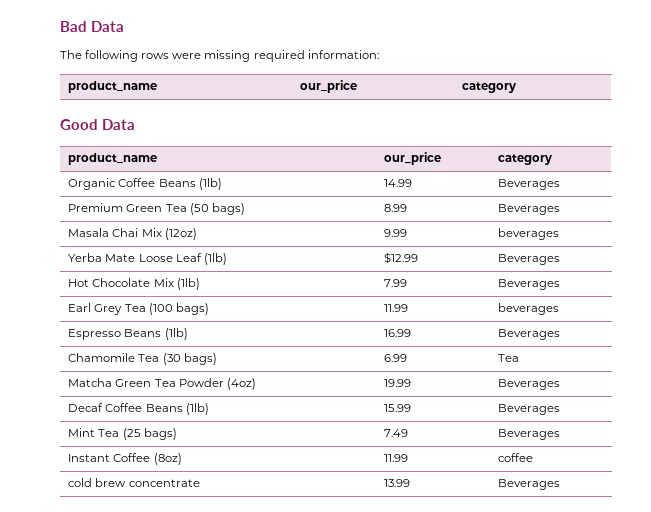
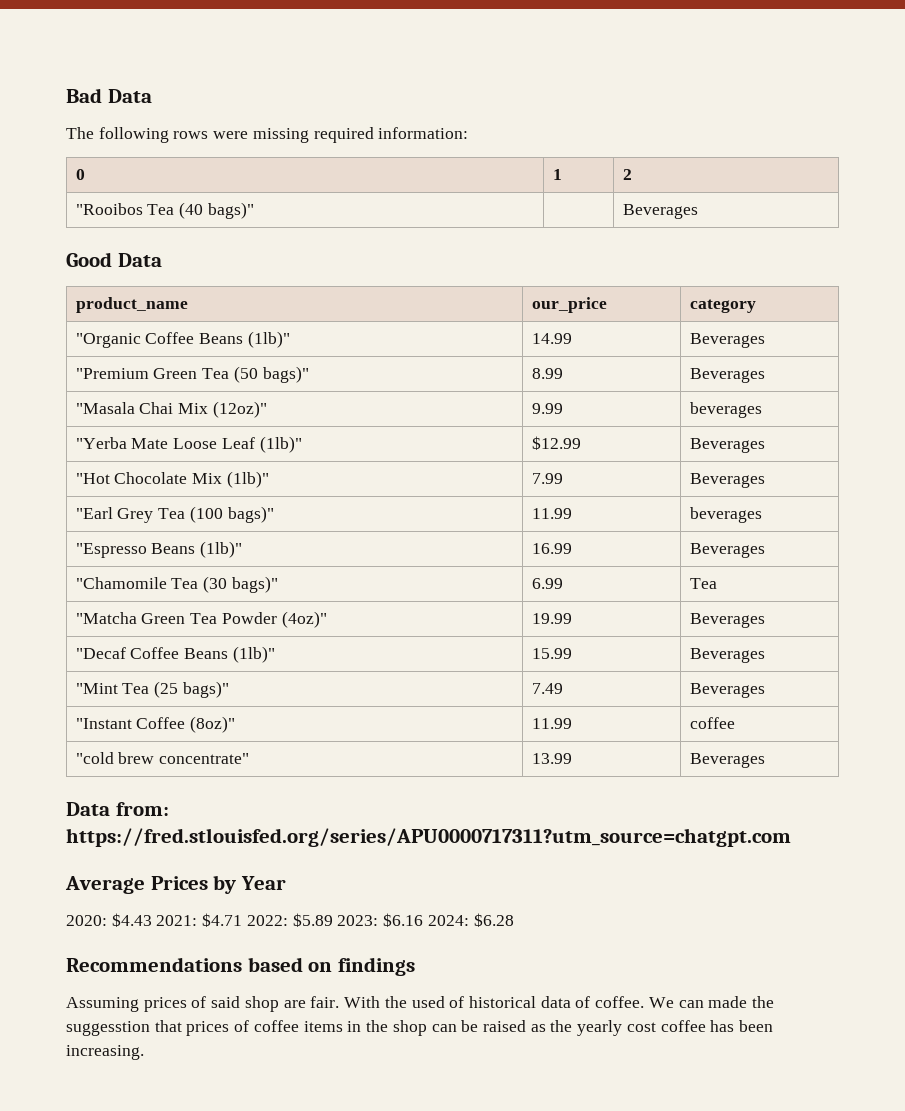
  The following rows were missing required information:
- product_name | our_price | category
+ 0 | 1 | 2
+ "Rooibos Tea (40 bags)" | | Beverages
- Organic Coffee Beans (1lb) | 14.99 | Beverages
+ "Organic Coffee Beans (1lb)" | 14.99 | Beverages
- Premium Green Tea (50 bags) | 8.99 | Beverages
+ "Premium Green Tea (50 bags)" | 8.99 | Beverages
- Masala Chai Mix (12oz) | 9.99 | beverages
+ "Masala Chai Mix (12oz)" | 9.99 | beverages
- Yerba Mate Loose Leaf (1lb) | $12.99 | Beverages
+ "Yerba Mate Loose Leaf (1lb)" | $12.99 | Beverages
- Hot Chocolate Mix (1lb) | 7.99 | Beverages
+ "Hot Chocolate Mix (1lb)" | 7.99 | Beverages
- Earl Grey Tea (100 bags) | 11.99 | beverages
+ "Earl Grey Tea (100 bags)" | 11.99 | beverages
- Espresso Beans (1lb) | 16.99 | Beverages
+ "Espresso Beans (1lb)" | 16.99 | Beverages
- Chamomile Tea (30 bags) | 6.99 | Tea
+ "Chamomile Tea (30 bags)" | 6.99 | Tea
- Matcha Green Tea Powder (4oz) | 19.99 | Beverages
+ "Matcha Green Tea Powder (4oz)" | 19.99 | Beverages
- Decaf Coffee Beans (1lb) | 15.99 | Beverages
+ "Decaf Coffee Beans (1lb)" | 15.99 | Beverages
- Mint Tea (25 bags) | 7.49 | Beverages
+ "Mint Tea (25 bags)" | 7.49 | Beverages
- Instant Coffee (8oz) | 11.99 | coffee
+ "Instant Coffee (8oz)" | 11.99 | coffee
- cold brew concentrate | 13.99 | Beverages
+ "cold brew concentrate" | 13.99 | Beverages
+ Data from: https://fred.stlouisfed.org/series/APU0000717311?utm_source=chatgpt.com
+ Average Prices by Year
+ 2020: $4.43 2021: $4.71 2022: $5.89 2023: $6.16 2024: $6.28
+ Recommendations based on findings
+ Assuming prices of said shop are fair. With the used of historical data of coffee. We can made the suggesstion that prices of coffee items in the shop can be raised as the yearly cost coffee has been increasing.

